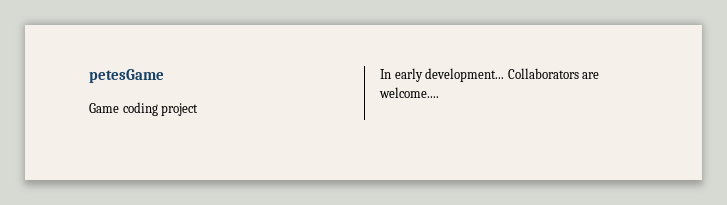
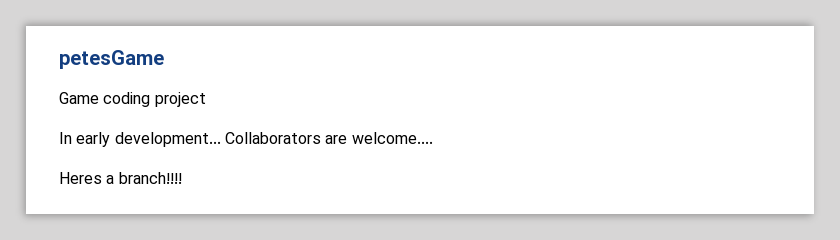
+ Heres a branch!!!!

